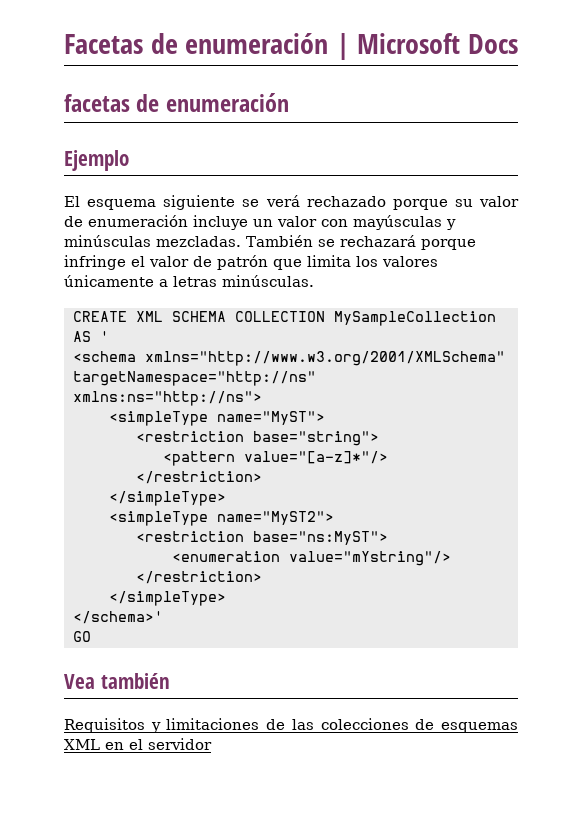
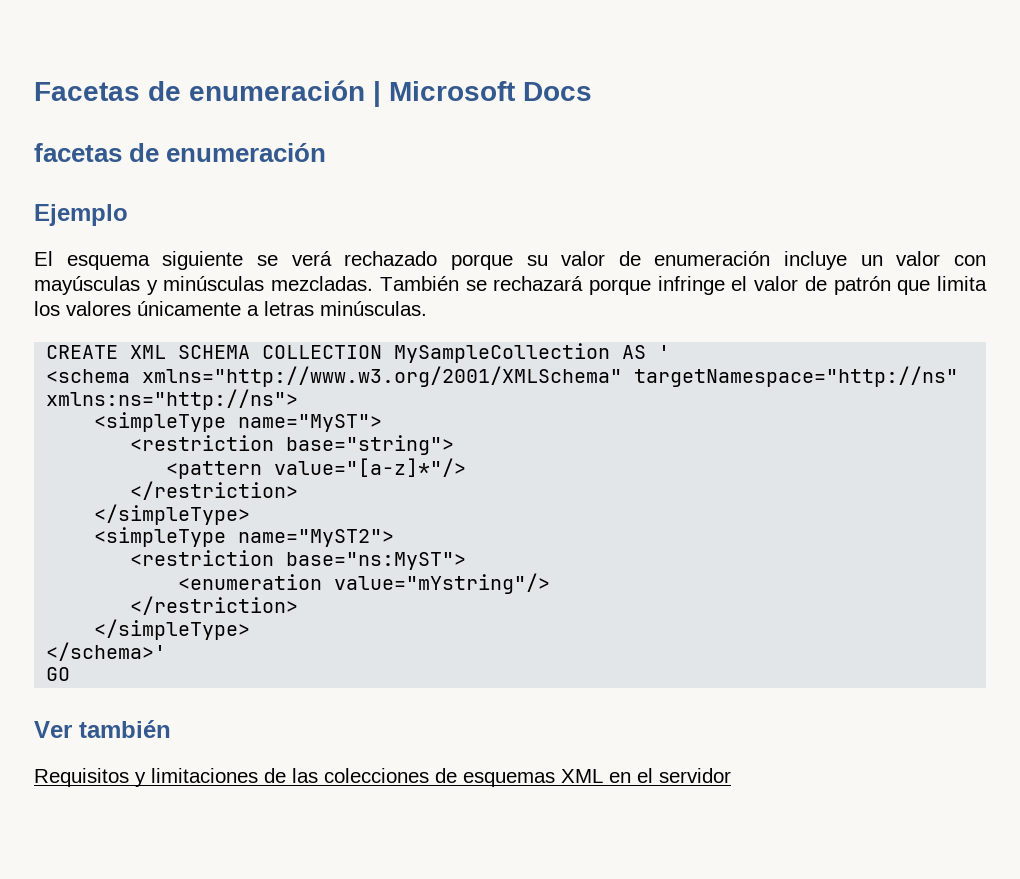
- Vea también
+ Ver también

